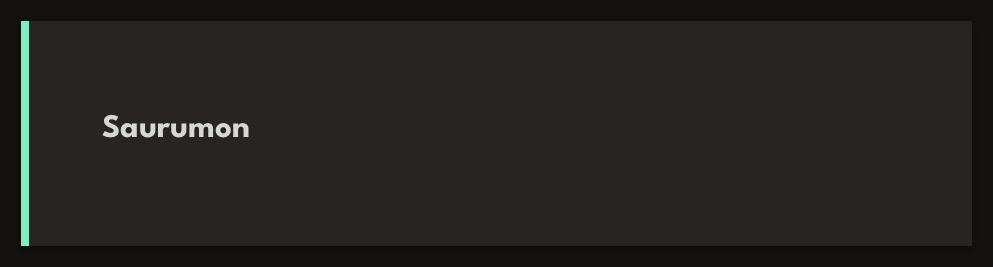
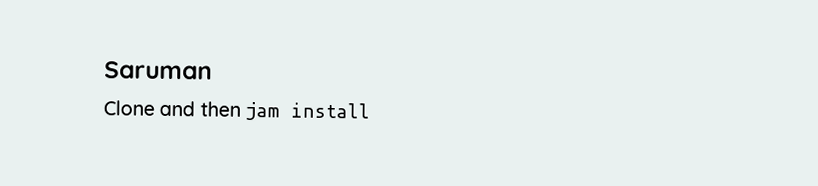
- Saurumon
+ Saruman
+ Clone and then jam install

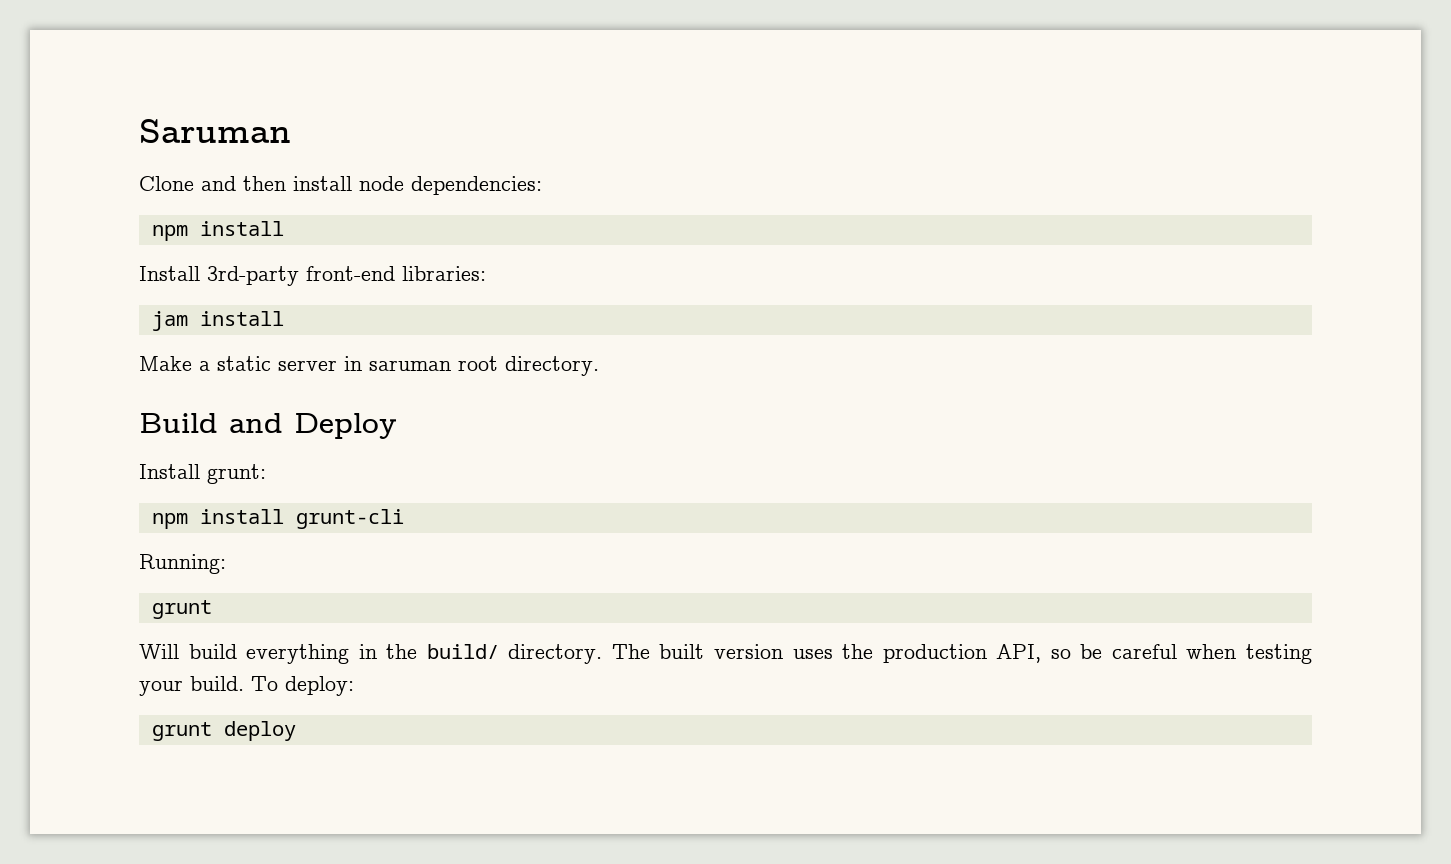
- Clone and then jam install
+ Clone and then install node dependencies:
+ npm install
+ Install 3rd-party front-end libraries:
+ jam install
+ Make a static server in saruman root directory.
+ Build and Deploy
+ Install grunt:
+ npm install grunt-cli
+ Running:
+ grunt
+ Will build everything in the build/ directory. The built version uses the production API, so be careful when testing your build. To deploy:
+ grunt deploy

